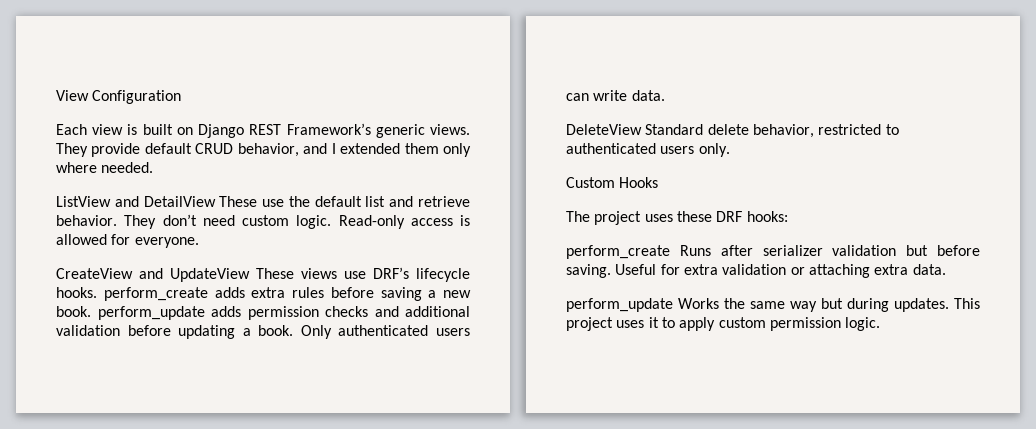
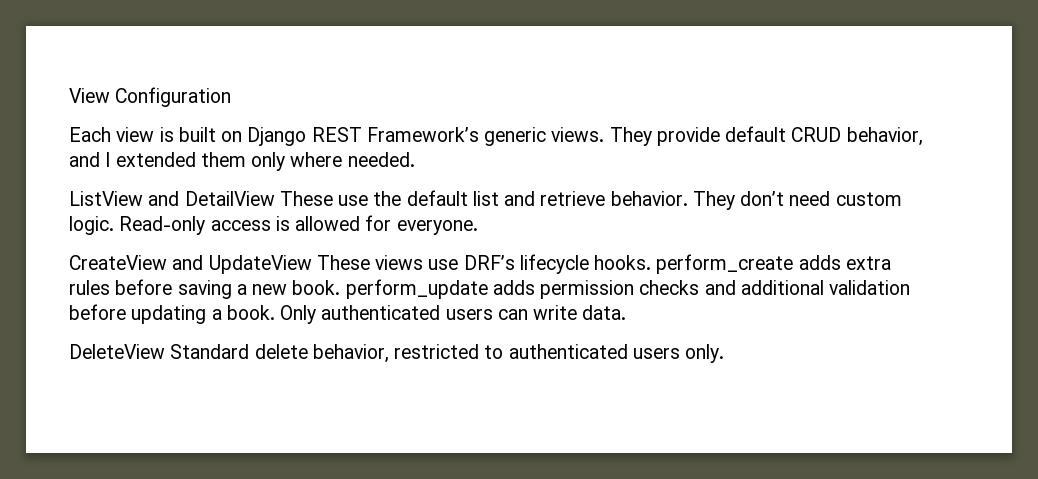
- Custom Hooks
- The project uses these DRF hooks:
- perform_create Runs after serializer validation but before saving. Useful for extra validation or attaching extra data.
- perform_update Works the same way but during updates. This project uses it to apply custom permission logic.

